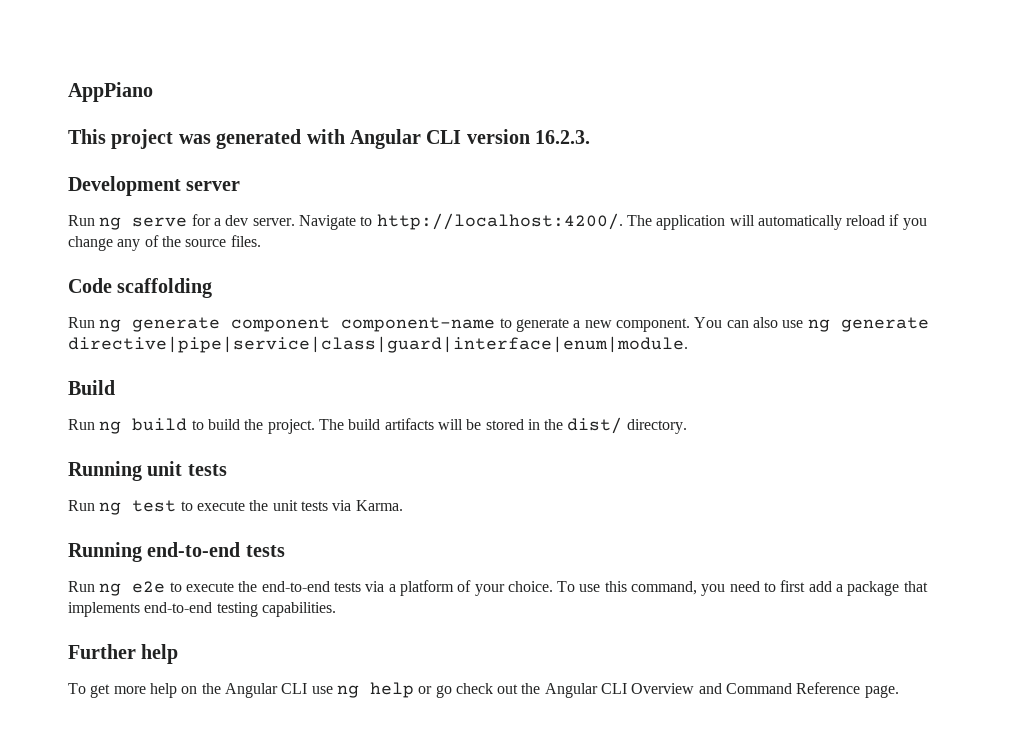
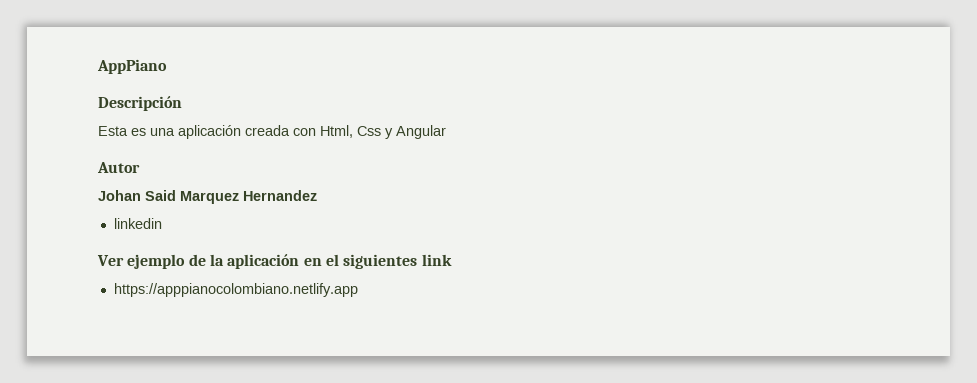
- This project was generated with Angular CLI version 16.2.3.
- Development server
- Run ng serve for a dev server. Navigate to http://localhost:4200/. The application will automatically reload if you change any of the source files.
- Code scaffolding
- Run ng generate component component-name to generate a new component. You can also use ng generate directive|pipe|service|class|guard|interface|enum|module.
- Build
- Run ng build to build the project. The build artifacts will be stored in the dist/ directory.
- Running unit tests
- Run ng test to execute the unit tests via Karma.
- Running end-to-end tests
- Run ng e2e to execute the end-to-end tests via a platform of your choice. To use this command, you need to first add a package that implements end-to-end testing capabilities.
- Further help
- To get more help on the Angular CLI use ng help or go check out the Angular CLI Overview and Command Reference page.
+ Descripción
+ Esta es una aplicación creada con Html, Css y Angular
+ Autor
+ Johan Said Marquez Hernandez
+ linkedin
+ Ver ejemplo de la aplicación en el siguientes link
+ https://apppianocolombiano.netlify.app

